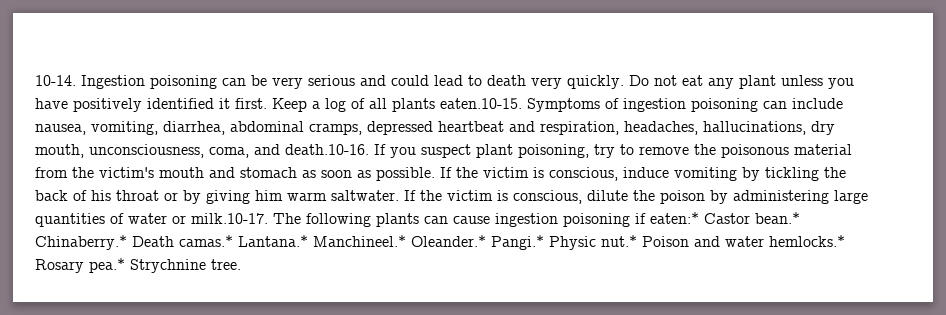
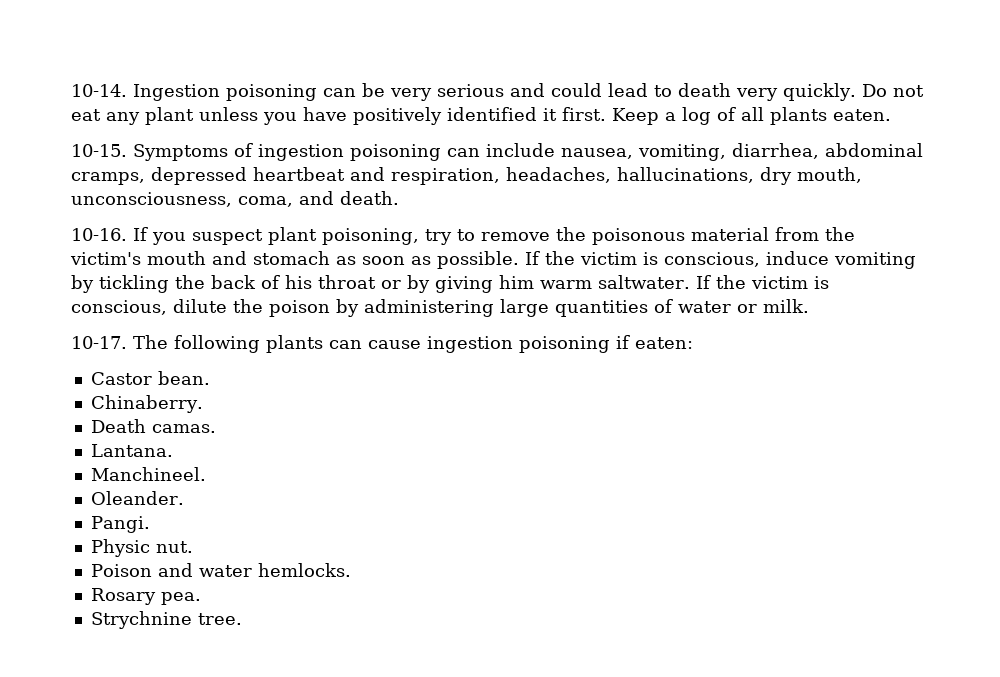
- Keep a log of all plants eaten.10-15. Symptoms of ingestion poisoning can include nausea, vomiting, diarrhea, abdominal cramps, depressed heartbeat and respiration, headaches, hallucinations, dry mouth, unconsciousness, coma, and death.10-16. If you suspect plant poisoning, try to remove the poisonous material from the victim's mouth and stomach as soon as possible.
+ Keep a log of all plants eaten.
+ 10-15. Symptoms of ingestion poisoning can include nausea, vomiting, diarrhea, abdominal cramps, depressed heartbeat and respiration, headaches, hallucinations, dry mouth, unconsciousness, coma, and death.
+ 10-16. If you suspect plant poisoning, try to remove the poisonous material from the victim's mouth and stomach as soon as possible.
- If the victim is conscious, dilute the poison by administering large quantities of water or milk.10-17. The following plants can cause ingestion poisoning if eaten:* Castor bean.* Chinaberry.* Death camas.* Lantana.* Manchineel.* Oleander.* Pangi.* Physic nut.* Poison and water hemlocks.* Rosary pea.* Strychnine tree.
+ If the victim is conscious, dilute the poison by administering large quantities of water or milk.
+ 10-17. The following plants can cause ingestion poisoning if eaten:
+ Castor bean.
+ Chinaberry.
+ Death camas.
+ Lantana.
+ Manchineel.
+ Oleander.
+ Pangi.
+ Physic nut.
+ Poison and water hemlocks.
+ Rosary pea.
+ Strychnine tree.

